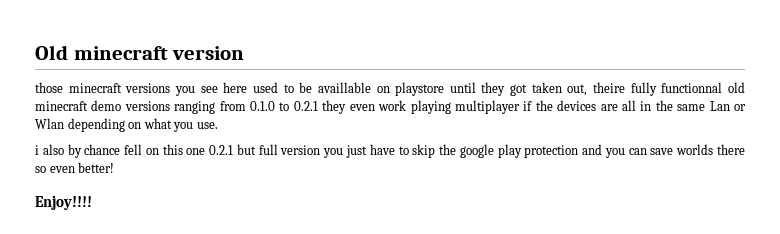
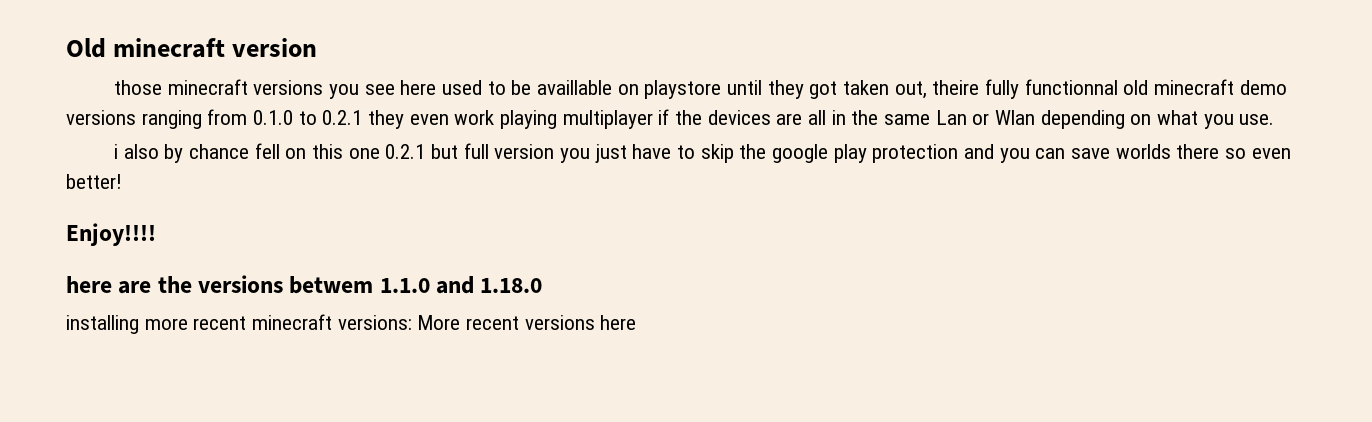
+ here are the versions betwem 1.1.0 and 1.18.0
+ installing more recent minecraft versions: More recent versions here

